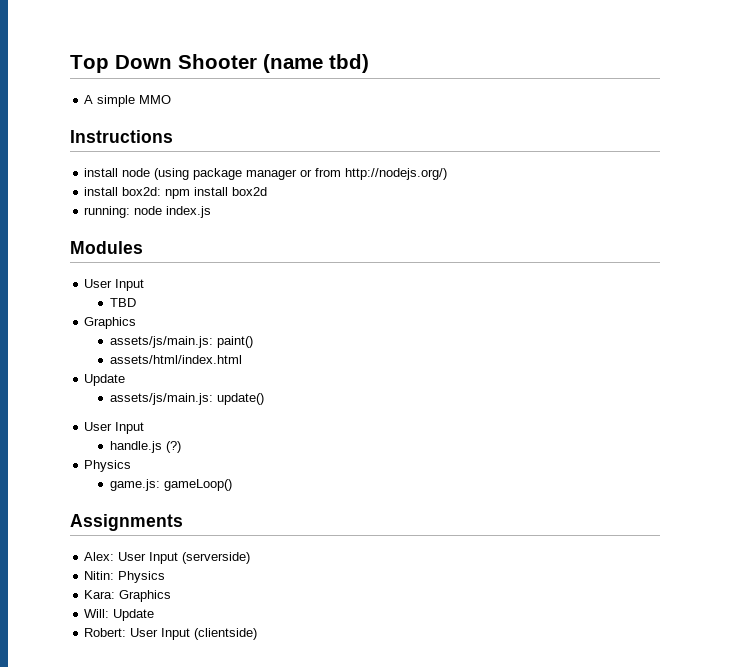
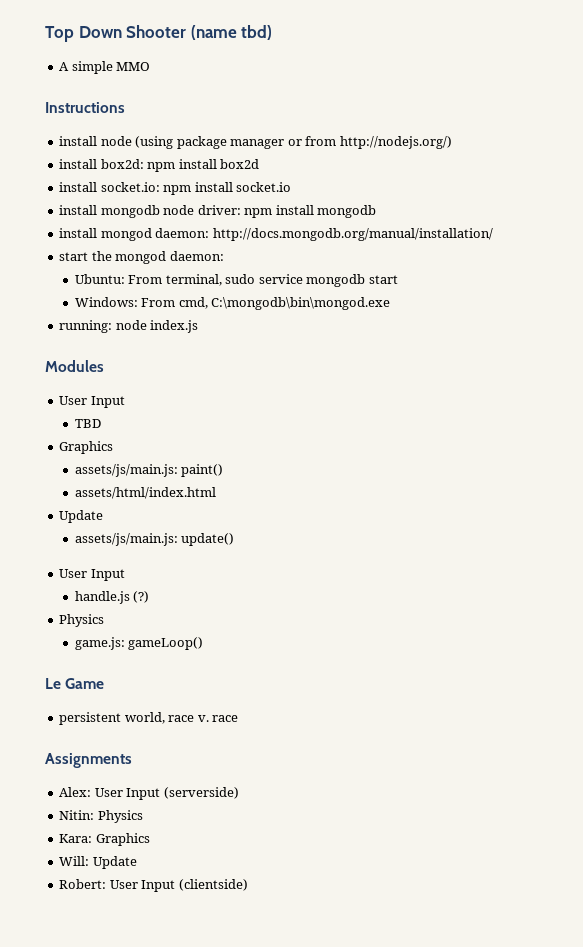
+ install socket.io: npm install socket.io
+ install mongodb node driver: npm install mongodb
+ install mongod daemon: http://docs.mongodb.org/manual/installation/
+ start the mongod daemon:
+ Ubuntu: From terminal, sudo service mongodb start
+ Windows: From cmd, C:\mongodb\bin\mongod.exe
+ Le Game
+ persistent world, race v. race

